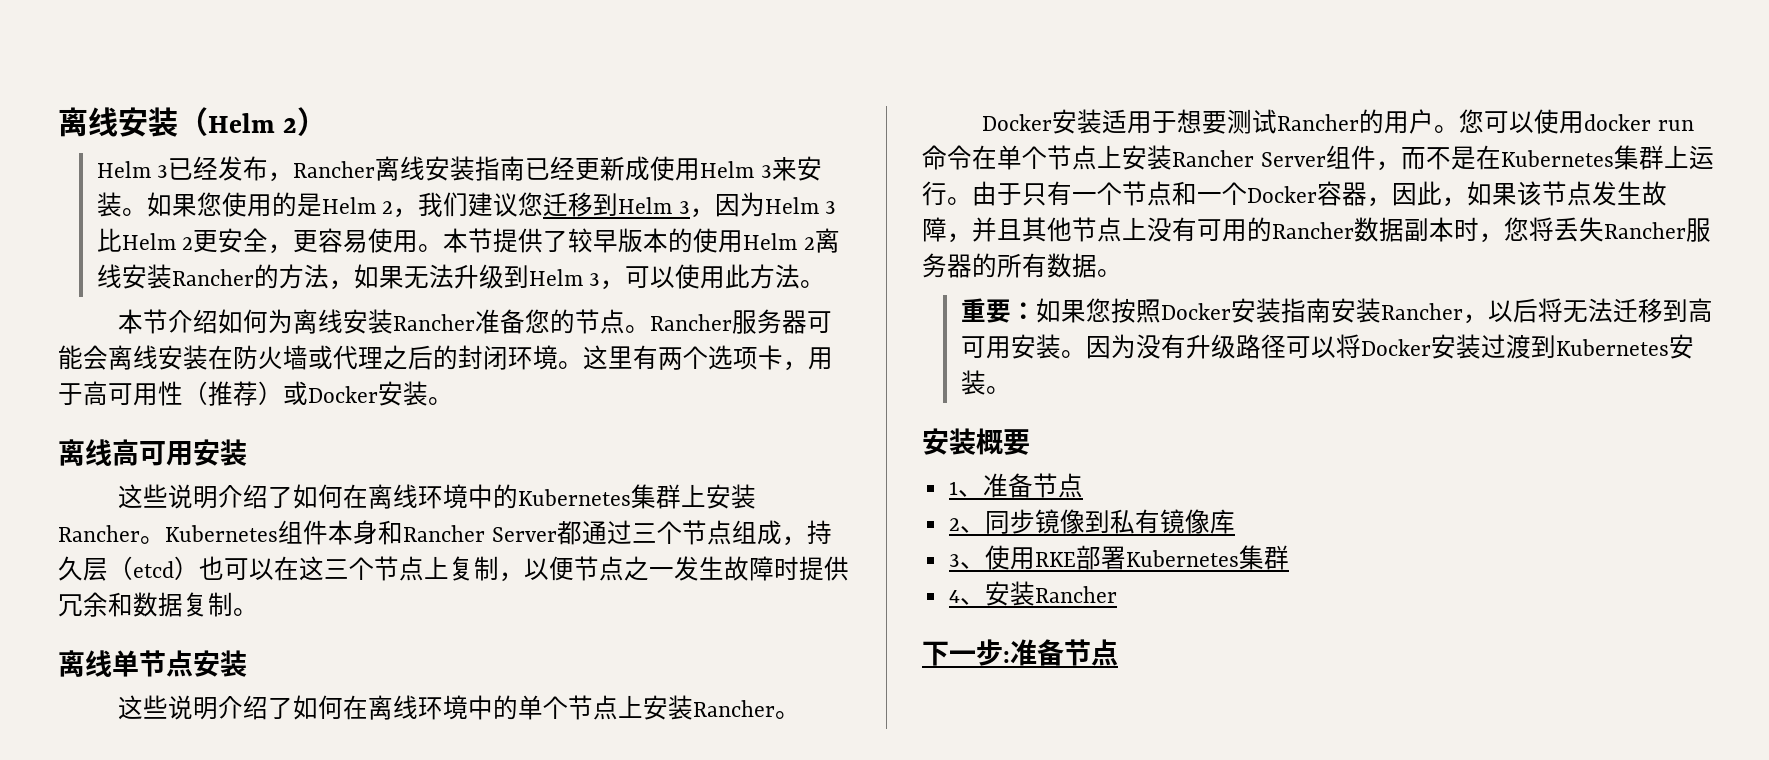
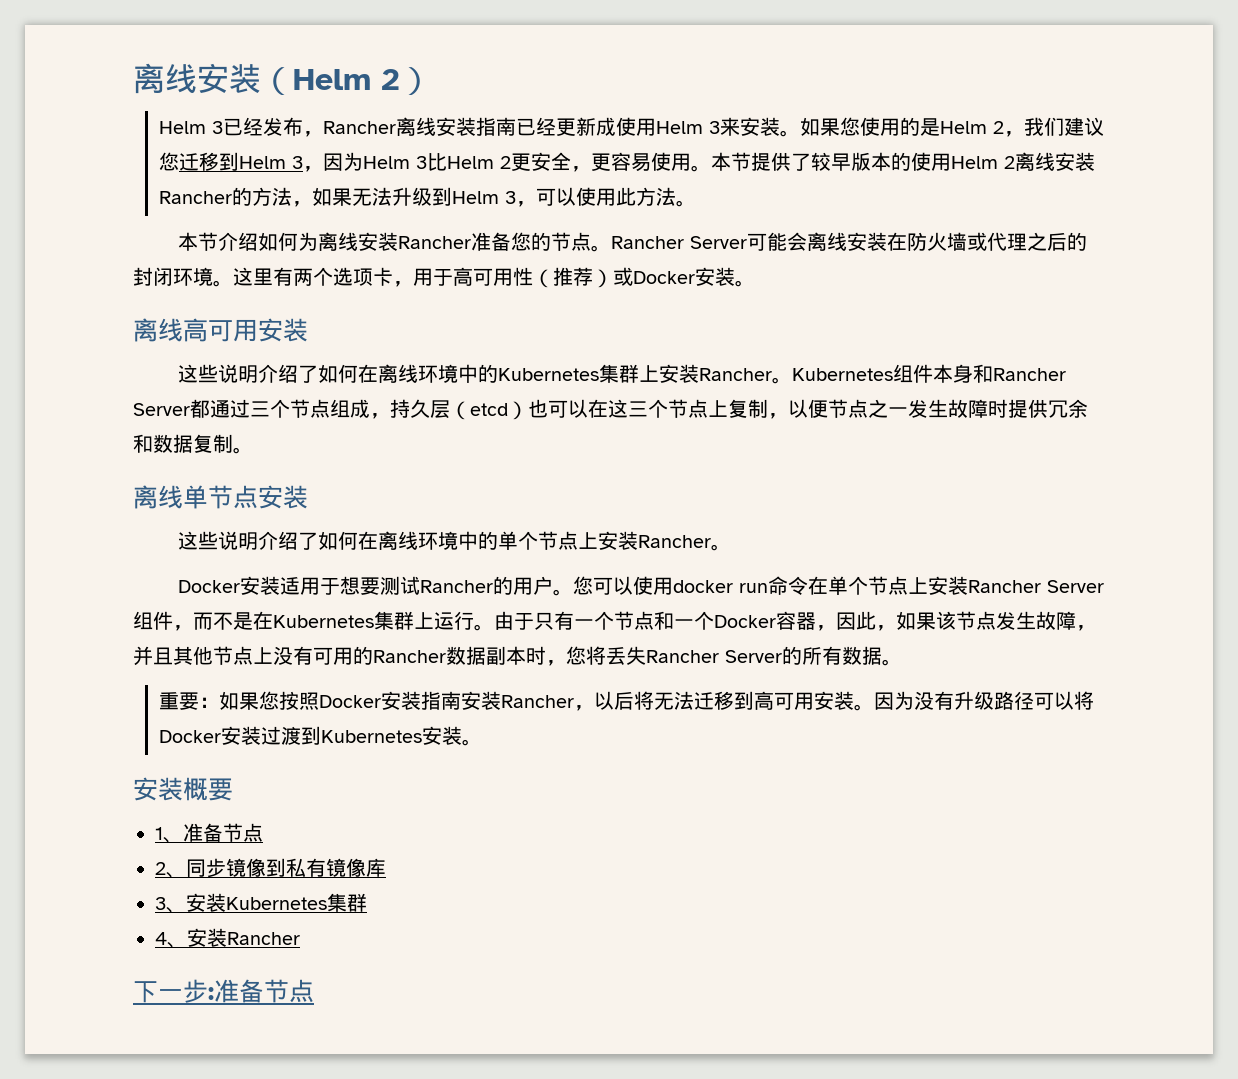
- Rancher服务器可能会离线安装在防火墙或代理之后的封闭环境。
+ Rancher Server可能会离线安装在防火墙或代理之后的封闭环境。
- 由于只有一个节点和一个Docker容器，因此，如果该节点发生故障，并且其他节点上没有可用的Rancher数据副本时，您将丢失Rancher服务器的所有数据。
+ 由于只有一个节点和一个Docker容器，因此，如果该节点发生故障，并且其他节点上没有可用的Rancher数据副本时，您将丢失Rancher Server的所有数据。
- 3、使用RKE部署Kubernetes集群
+ 3、安装Kubernetes集群

